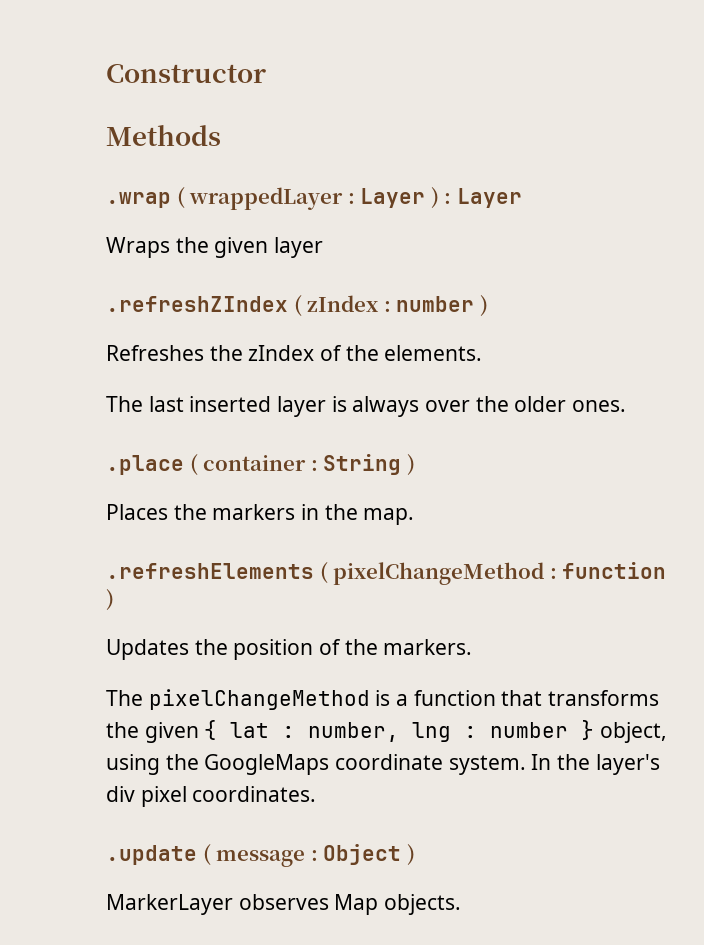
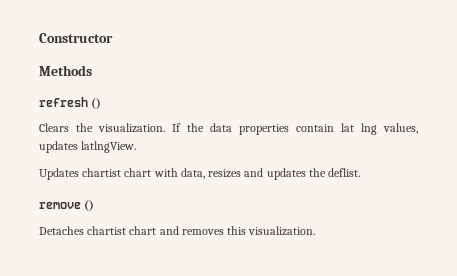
- .wrap ( wrappedLayer : Layer ) : Layer
- Wraps the given layer
- .refreshZIndex ( zIndex : number )
- Refreshes the zIndex of the elements.
- The last inserted layer is always over the older ones.
- .place ( container : String )
- Places the markers in the map.
- .refreshElements ( pixelChangeMethod : function )
- Updates the position of the markers.
- The pixelChangeMethod is a function that transforms the given { lat : number, lng : number } object, using the GoogleMaps coordinate system. In the layer's div pixel coordinates.
- .update ( message : Object )
- MarkerLayer observes Map objects.
+ refresh ()
+ Clears the visualization. If the data properties contain lat lng values, updates latlngView.
+ Updates chartist chart with data, resizes and updates the deflist.
+ remove ()
+ Detaches chartist chart and removes this visualization.

